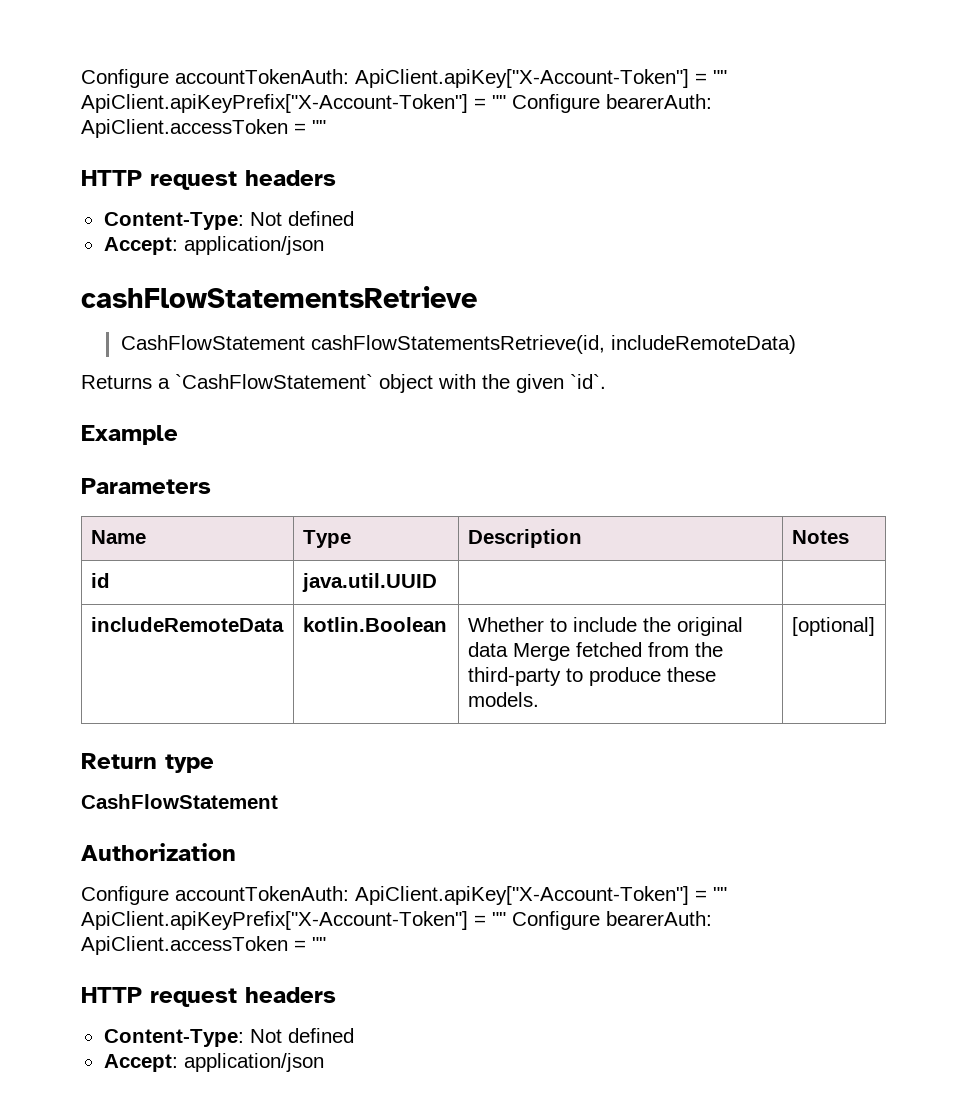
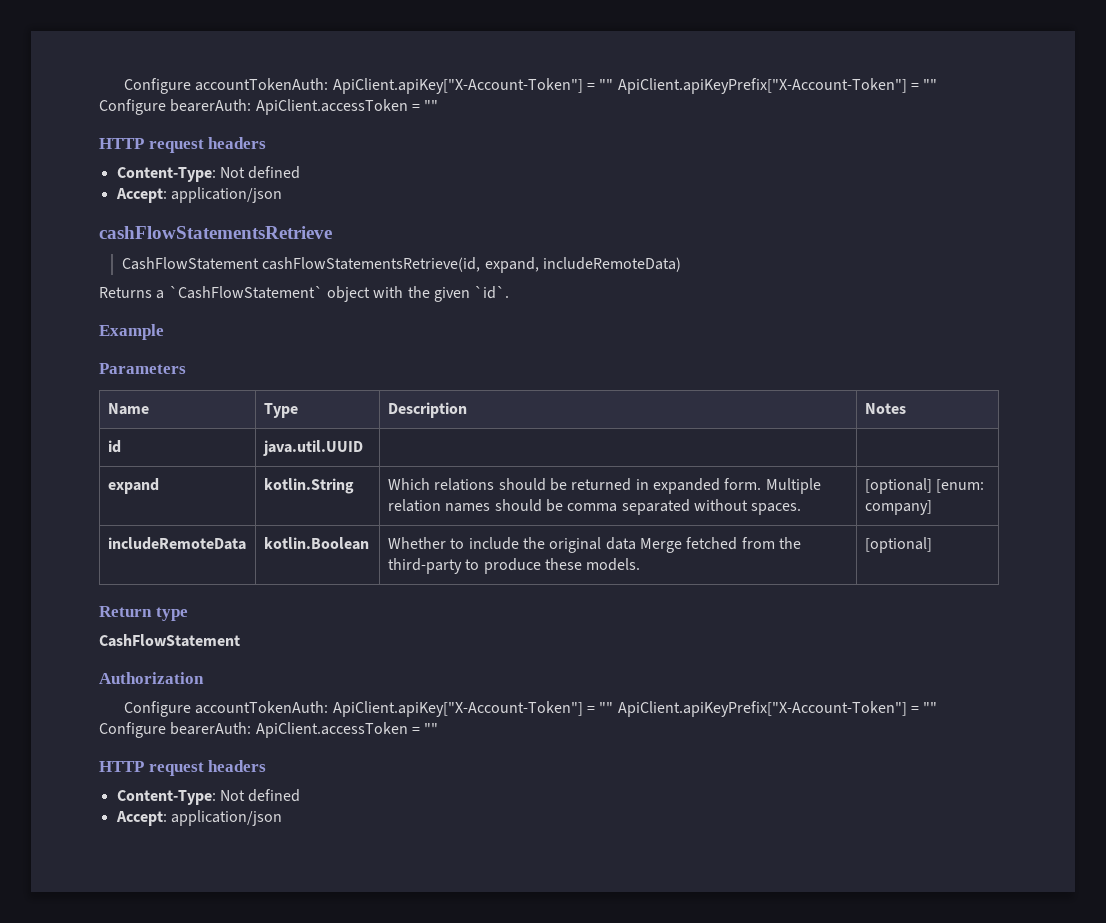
- CashFlowStatement cashFlowStatementsRetrieve(id, includeRemoteData)
+ CashFlowStatement cashFlowStatementsRetrieve(id, expand, includeRemoteData)
+ expand | kotlin.String | Which relations should be returned in expanded form. Multiple relation names should be comma separated without spaces. | [optional] [enum: company]

